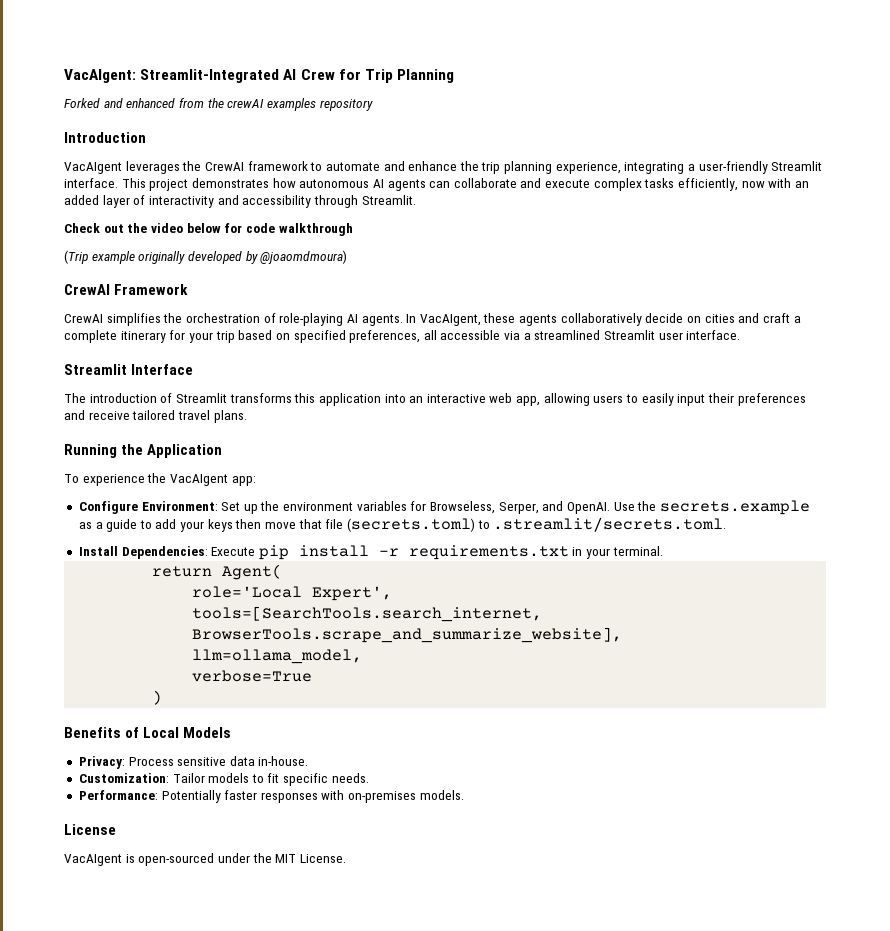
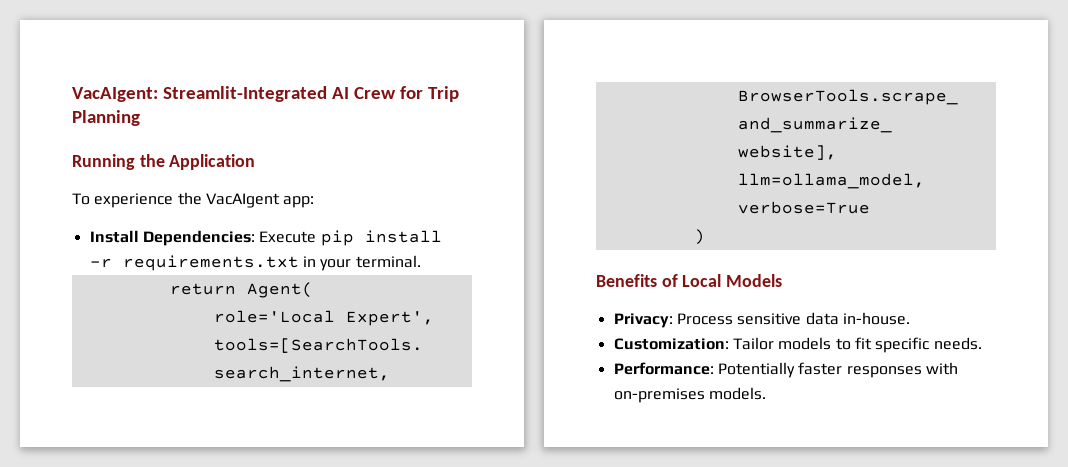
- Forked and enhanced from the crewAI examples repository
- Introduction
- VacAIgent leverages the CrewAI framework to automate and enhance the trip planning experience, integrating a user-friendly Streamlit interface. This project demonstrates how autonomous AI agents can collaborate and execute complex tasks efficiently, now with an added layer of interactivity and accessibility through Streamlit.
- Check out the video below for code walkthrough
- (Trip example originally developed by @joaomdmoura)
- CrewAI Framework
- CrewAI simplifies the orchestration of role-playing AI agents. In VacAIgent, these agents collaboratively decide on cities and craft a complete itinerary for your trip based on specified preferences, all accessible via a streamlined Streamlit user interface.
- Streamlit Interface
- The introduction of Streamlit transforms this application into an interactive web app, allowing users to easily input their preferences and receive tailored travel plans.
- Configure Environment: Set up the environment variables for Browseless, Serper, and OpenAI. Use the secrets.example as a guide to add your keys then move that file (secrets.toml) to .streamlit/secrets.toml.
- License
- VacAIgent is open-sourced under the MIT License.

